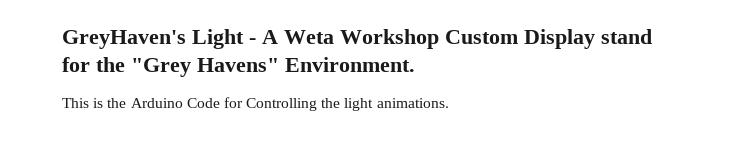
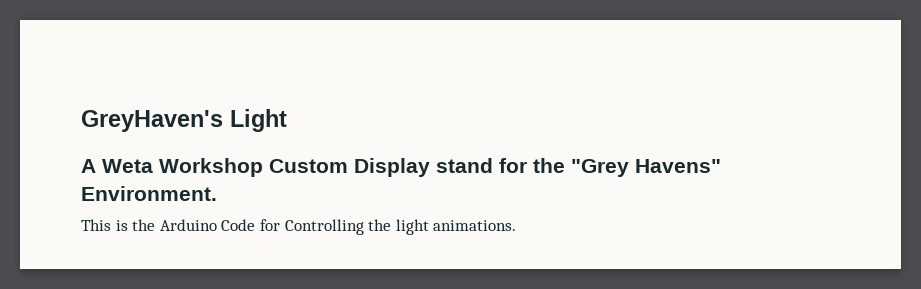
- GreyHaven's Light - A Weta Workshop Custom Display stand for the "Grey Havens" Environment.
+ GreyHaven's Light
+ A Weta Workshop Custom Display stand for the "Grey Havens" Environment.

